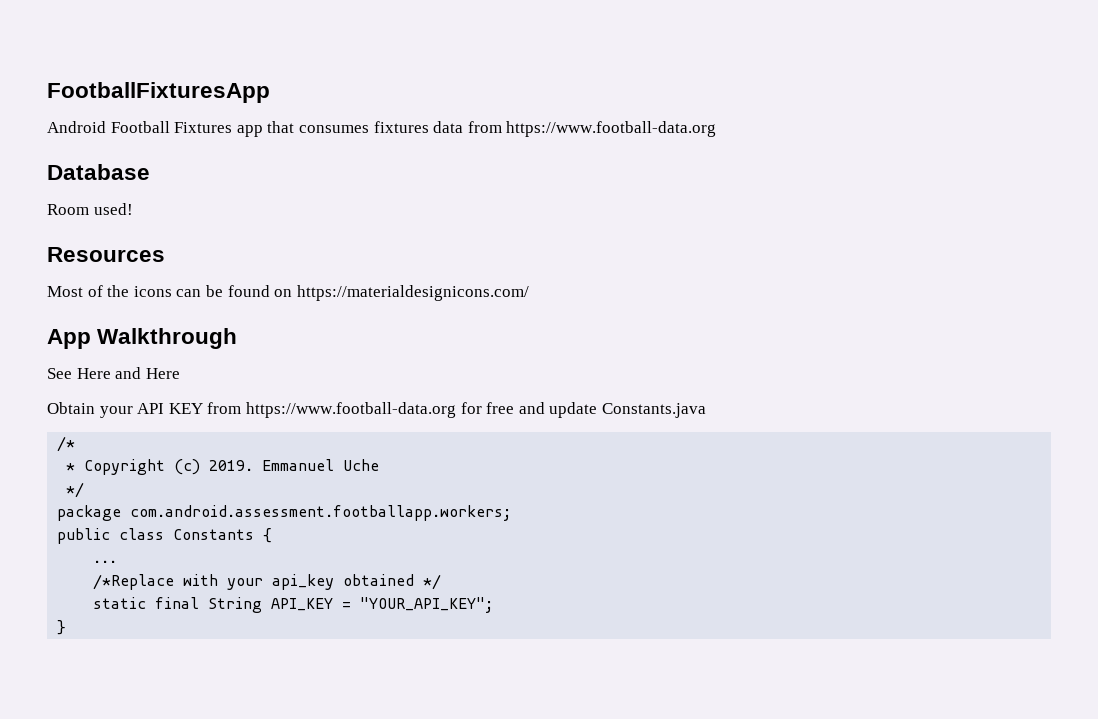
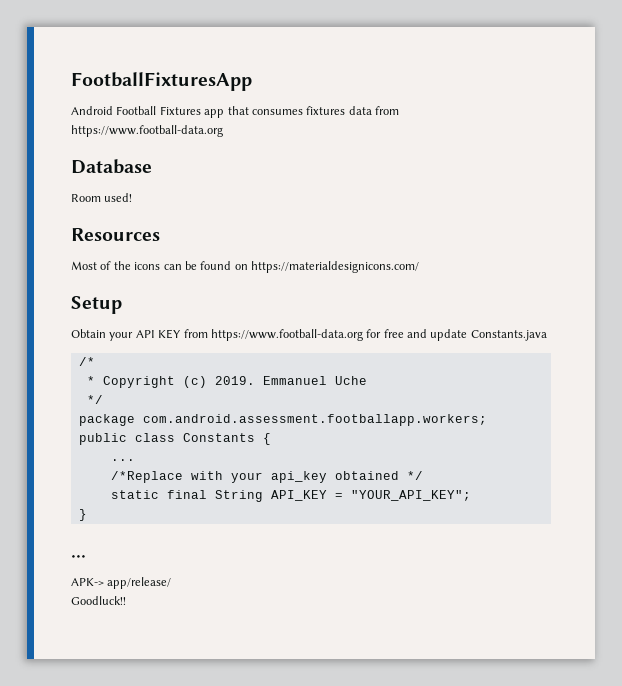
- App Walkthrough
- See Here and Here
+ Setup
  }
+ ...
+ APK-> app/release/
+ Goodluck!!

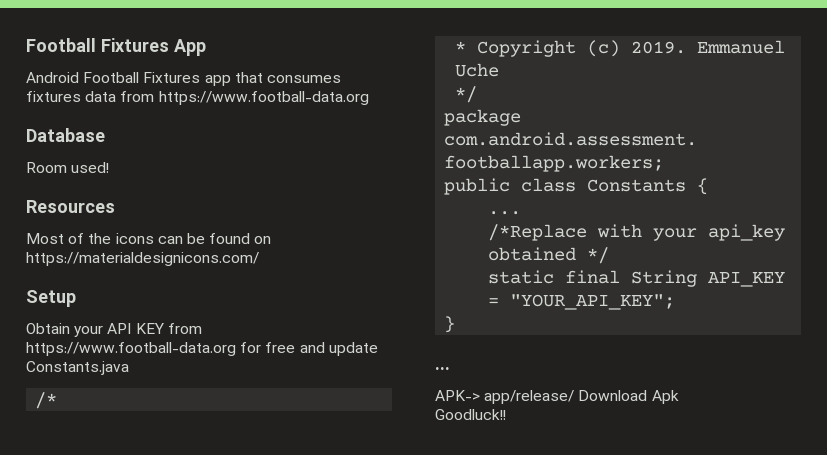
- FootballFixturesApp
+ Football Fixtures App
- APK-> app/release/
+ APK-> app/release/ Download Apk

